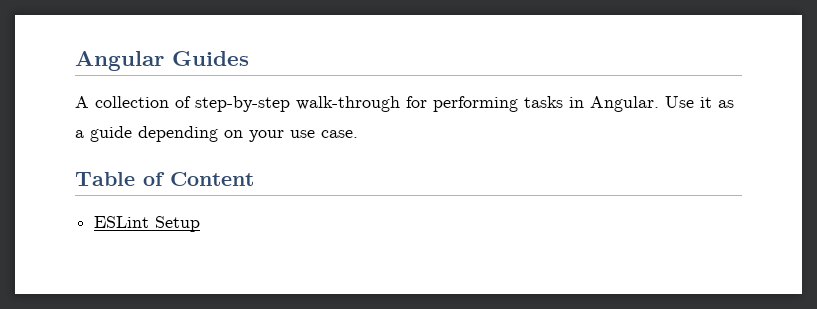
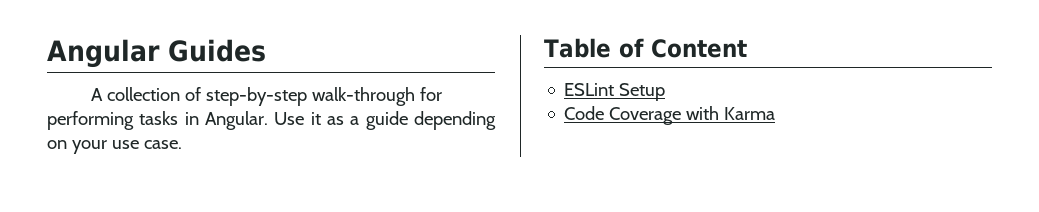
+ Code Coverage with Karma

